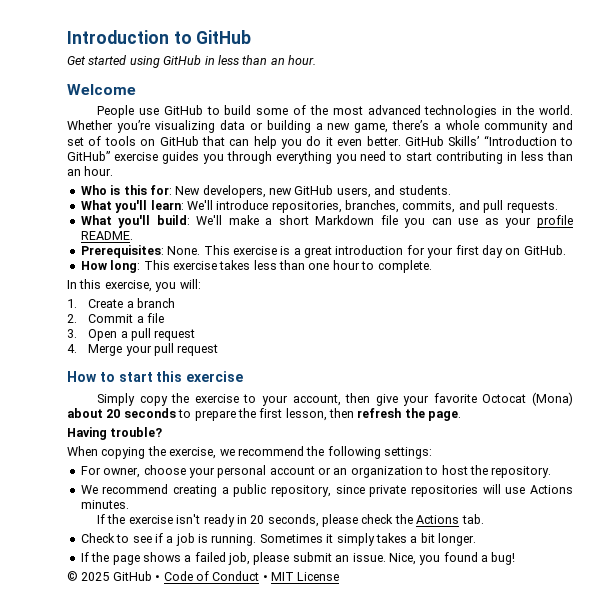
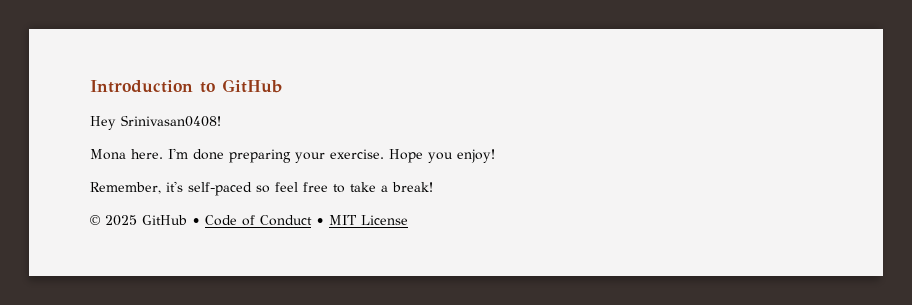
- Get started using GitHub in less than an hour.
- Welcome
- People use GitHub to build some of the most advanced technologies in the world. Whether you’re visualizing data or building a new game, there’s a whole community and set of tools on GitHub that can help you do it even better. GitHub Skills’ “Introduction to GitHub” exercise guides you through everything you need to start contributing in less than an hour.
- Who is this for: New developers, new GitHub users, and students.
- What you'll learn: We'll introduce repositories, branches, commits, and pull requests.
- What you'll build: We'll make a short Markdown file you can use as your profile README.
- Prerequisites: None. This exercise is a great introduction for your first day on GitHub.
- How long: This exercise takes less than one hour to complete.
- In this exercise, you will:
- 1. Create a branch
- 2. Commit a file
- 3. Open a pull request
- 4. Merge your pull request
- How to start this exercise
- Simply copy the exercise to your account, then give your favorite Octocat (Mona) about 20 seconds to prepare the first lesson, then refresh the page.
- Having trouble?
- When copying the exercise, we recommend the following settings:
- For owner, choose your personal account or an organization to host the repository.
- We recommend creating a public repository, since private repositories will use Actions minutes.
- If the exercise isn't ready in 20 seconds, please check the Actions tab.
- Check to see if a job is running. Sometimes it simply takes a bit longer.
- If the page shows a failed job, please submit an issue. Nice, you found a bug!
+ Hey Srinivasan0408!
+ Mona here. I'm done preparing your exercise. Hope you enjoy!
+ Remember, it's self-paced so feel free to take a break!

